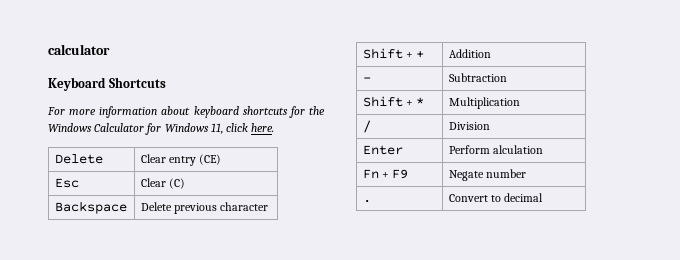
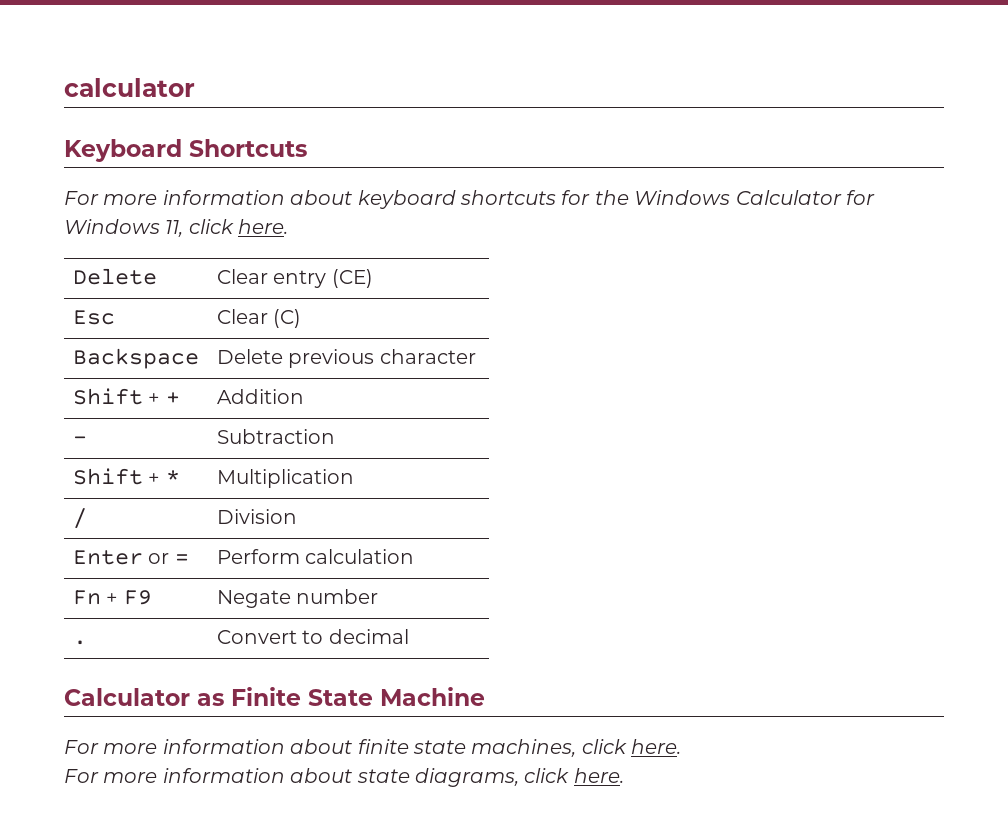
- Enter | Perform alculation
+ Enter or = | Perform calculation
+ Calculator as Finite State Machine
+ For more information about finite state machines, click here.
+ For more information about state diagrams, click here.

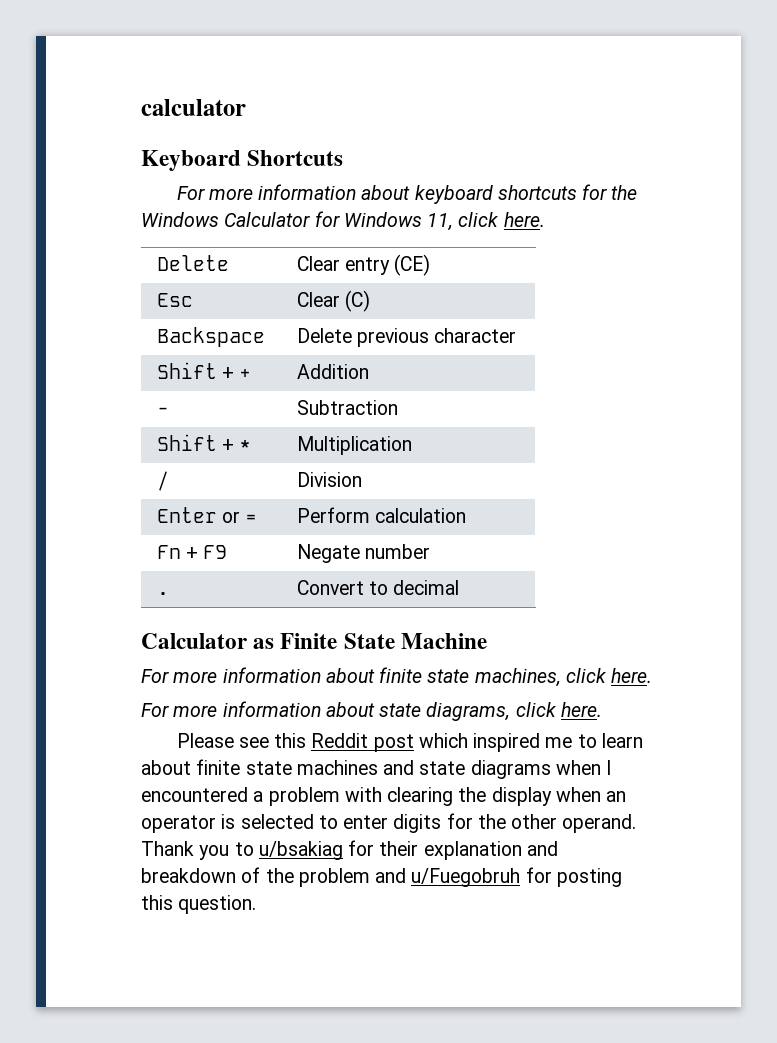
+ Please see this Reddit post which inspired me to learn about finite state machines and state diagrams when I encountered a problem with clearing the display when an operator is selected to enter digits for the other operand. Thank you to u/bsakiag for their explanation and breakdown of the problem and u/Fuegobruh for posting this question.

